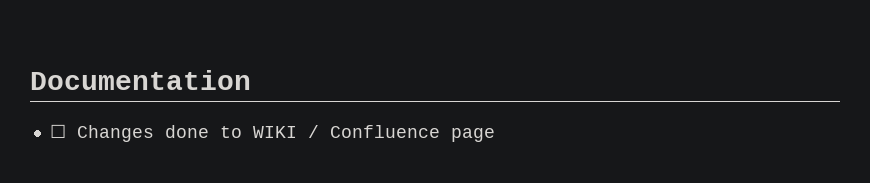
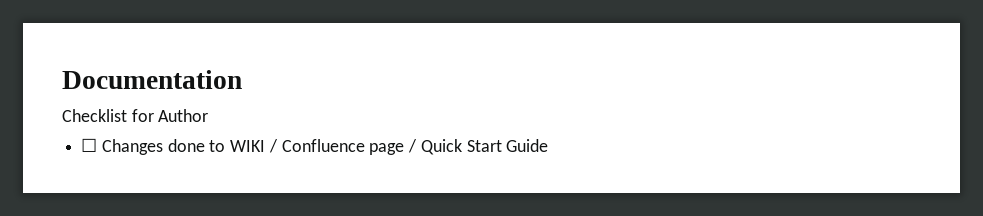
+ Checklist for Author
- ☐ Changes done to WIKI / Confluence page
+ ☐ Changes done to WIKI / Confluence page / Quick Start Guide

